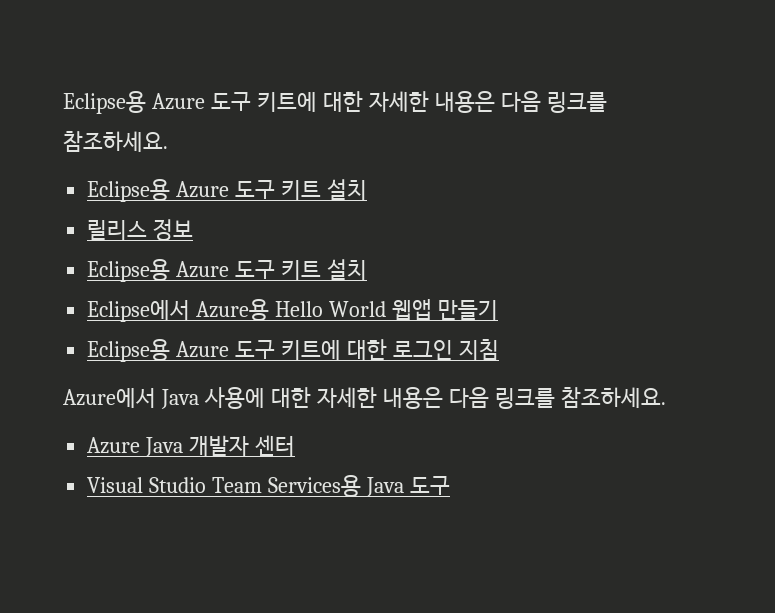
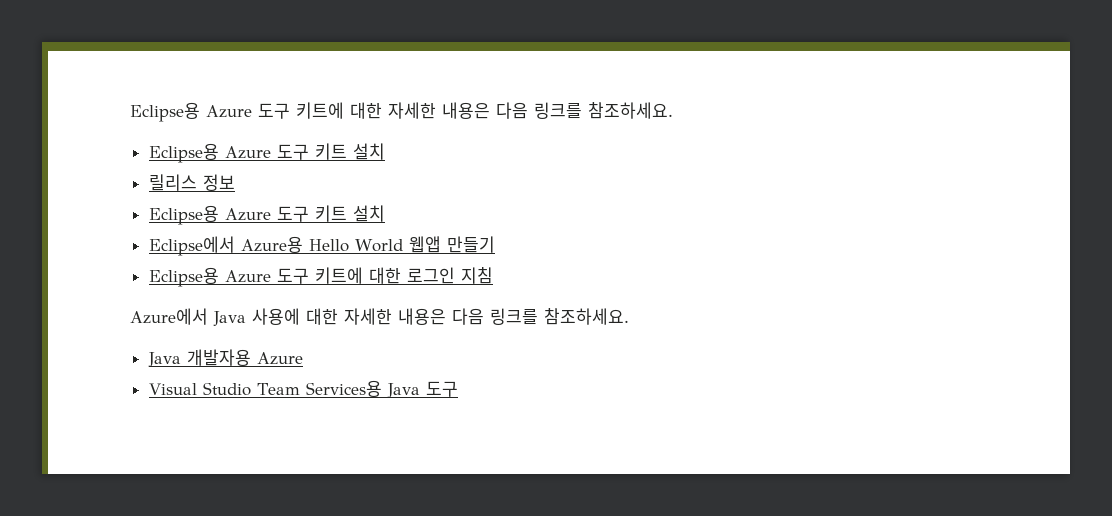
- Azure Java 개발자 센터
+ Java 개발자용 Azure

